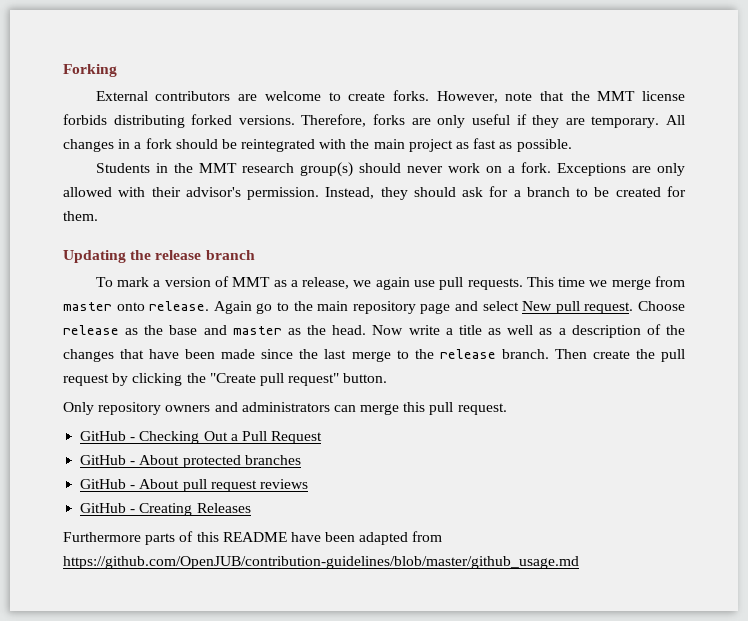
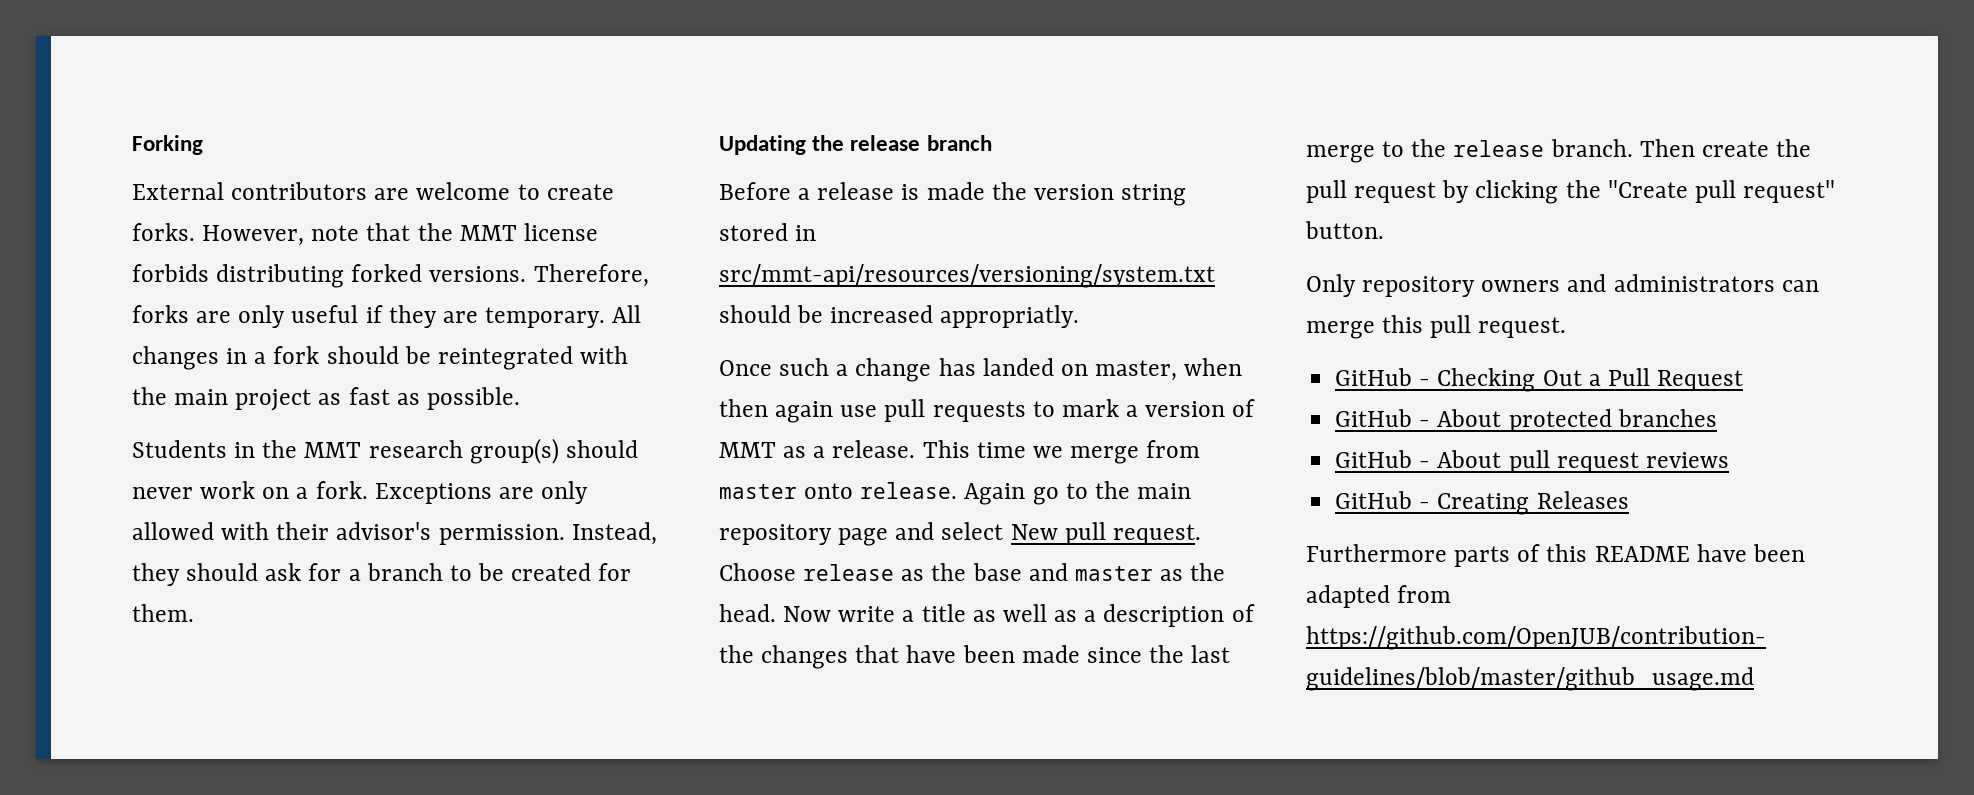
- To mark a version of MMT as a release, we again use pull requests.
+ Before a release is made the version string stored in src/mmt-api/resources/versioning/system.txt should be increased appropriatly.
+ Once such a change has landed on master, when then again use pull requests to mark a version of MMT as a release.

